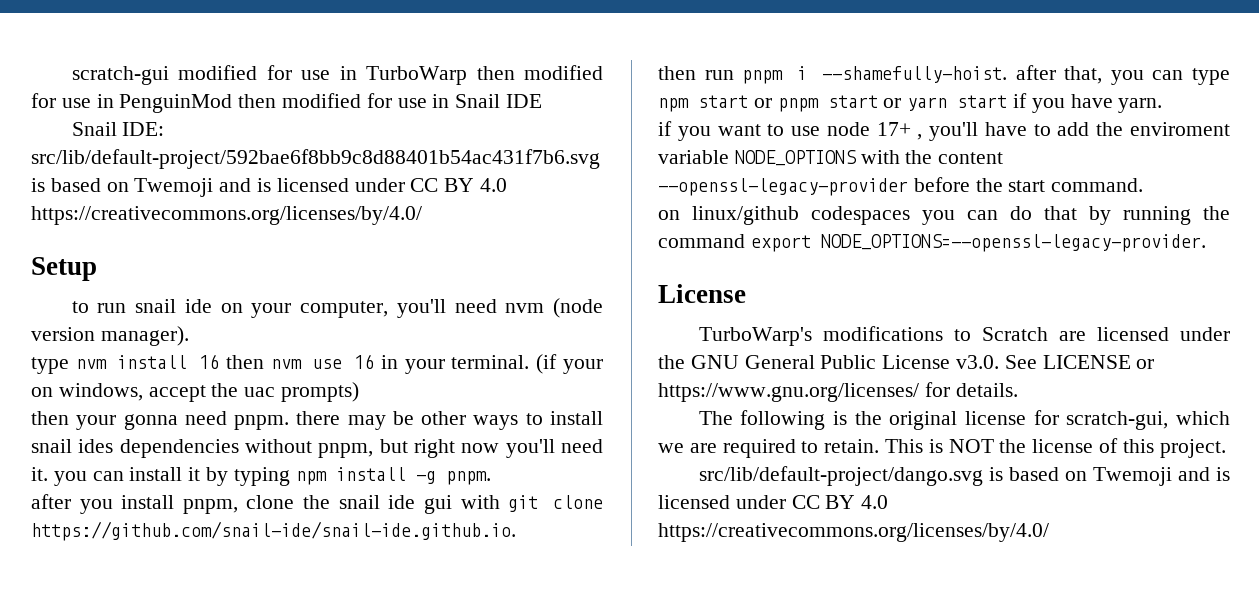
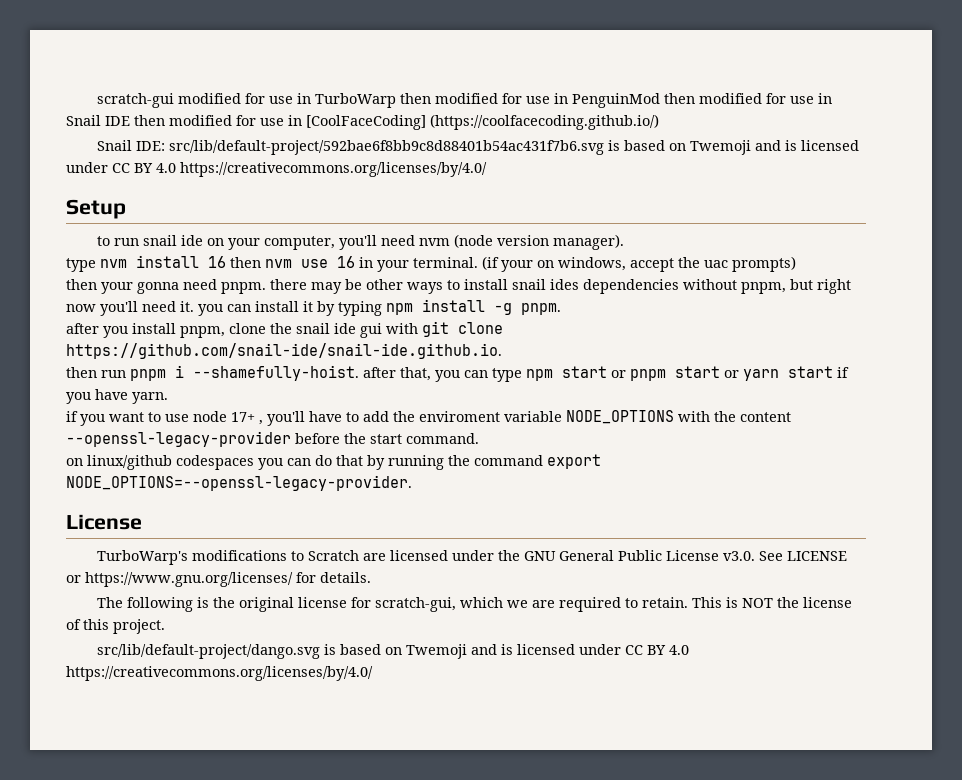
- scratch-gui modified for use in TurboWarp then modified for use in PenguinMod then modified for use in Snail IDE
+ scratch-gui modified for use in TurboWarp then modified for use in PenguinMod then modified for use in Snail IDE then modified for use in [CoolFaceCoding] (https://coolfacecoding.github.io/)

